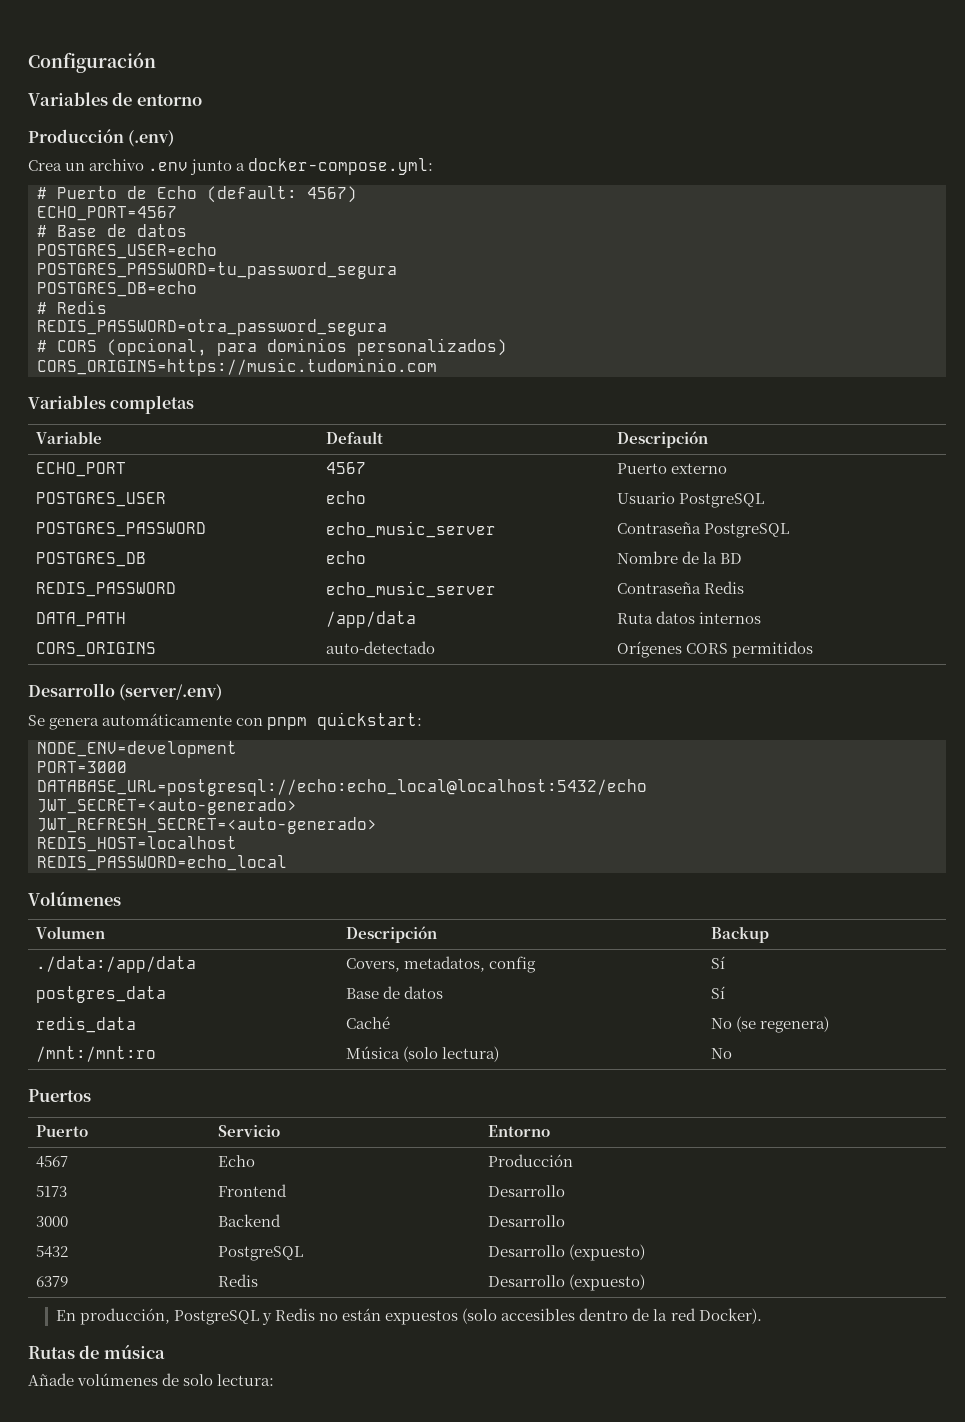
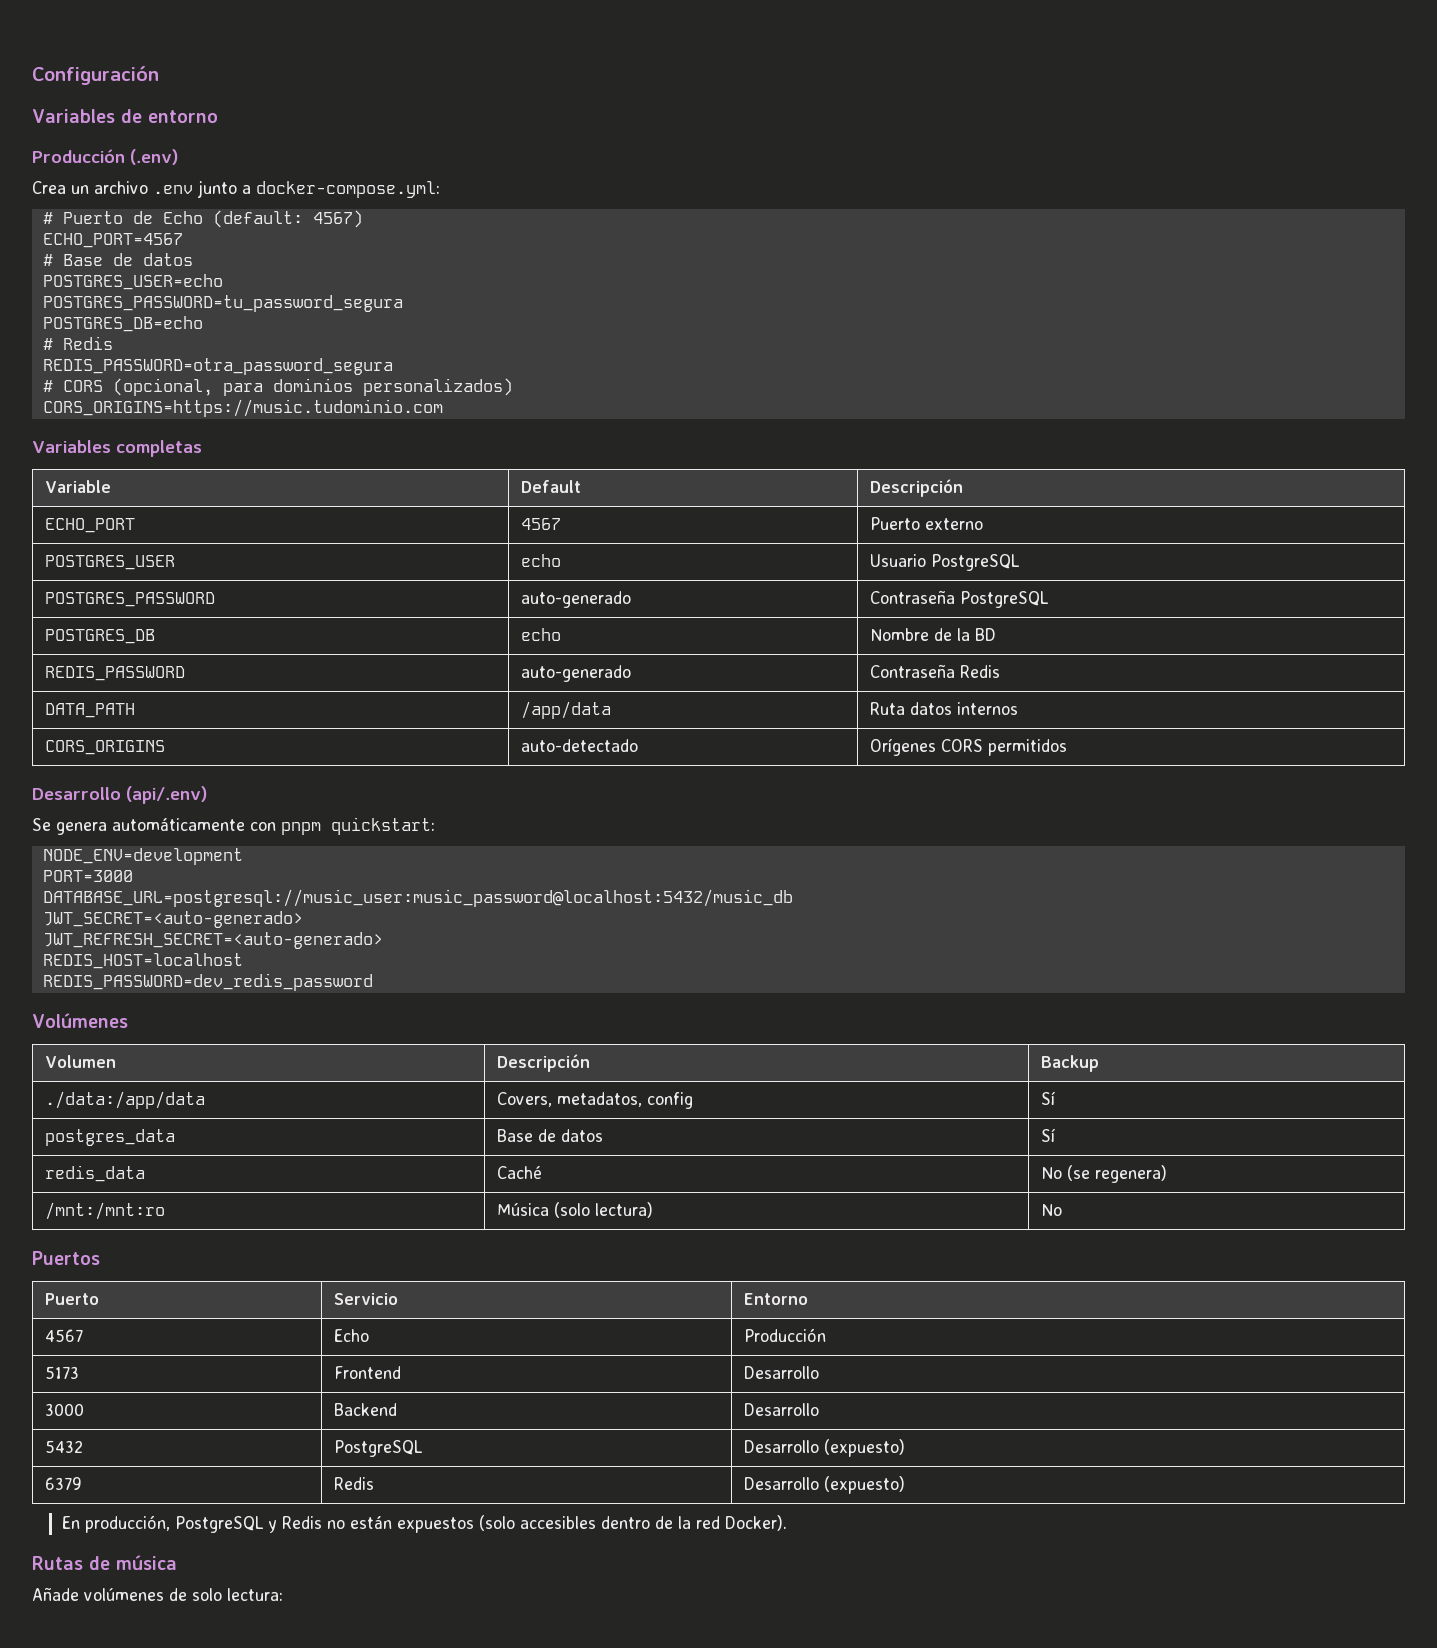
- POSTGRES_PASSWORD | echo_music_server | Contraseña PostgreSQL
+ POSTGRES_PASSWORD | auto-generado | Contraseña PostgreSQL
- REDIS_PASSWORD | echo_music_server | Contraseña Redis
+ REDIS_PASSWORD | auto-generado | Contraseña Redis
- Desarrollo (server/.env)
+ Desarrollo (api/.env)
- DATABASE_URL=postgresql://echo:echo_local@localhost:5432/echo
+ DATABASE_URL=postgresql://music_user:music_password@localhost:5432/music_db
- REDIS_PASSWORD=echo_local
+ REDIS_PASSWORD=dev_redis_password

